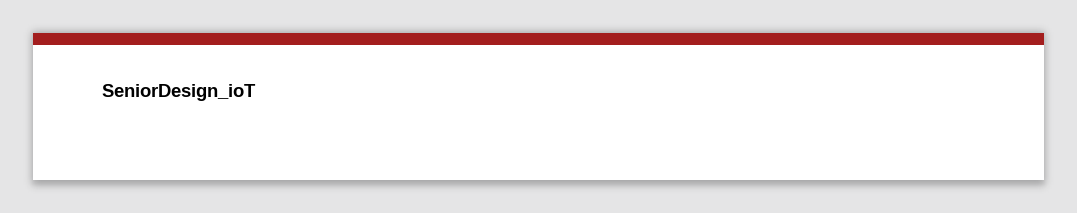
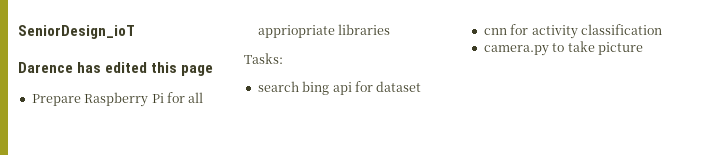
+ Darence has edited this page
+ Prepare Raspberry Pi for all appriopriate libraries
+ Tasks:
+ search bing api for dataset
+ cnn for activity classification
+ camera.py to take picture

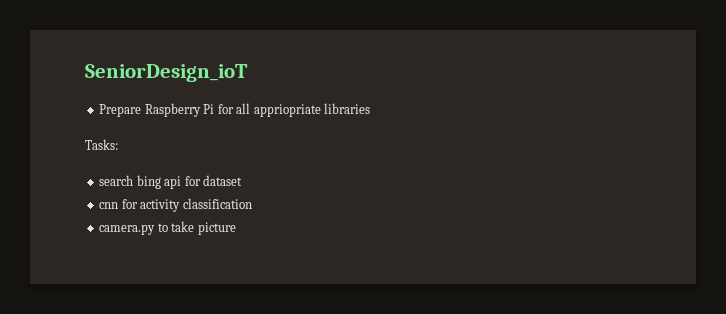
- Darence has edited this page

